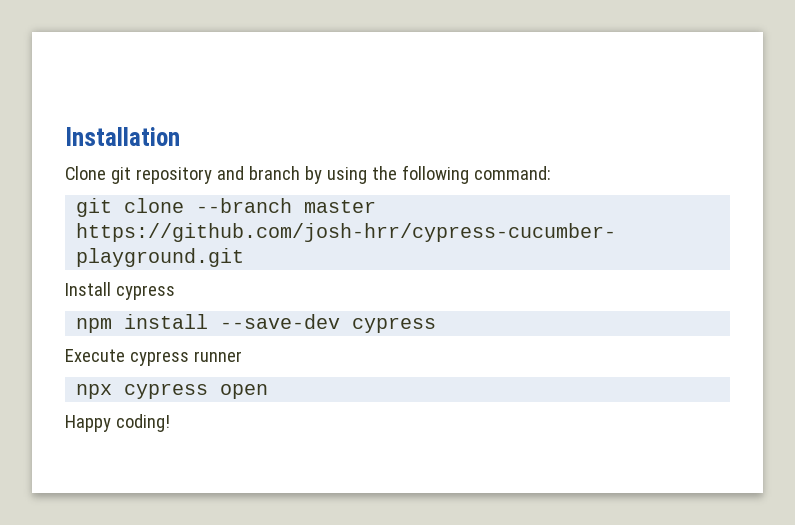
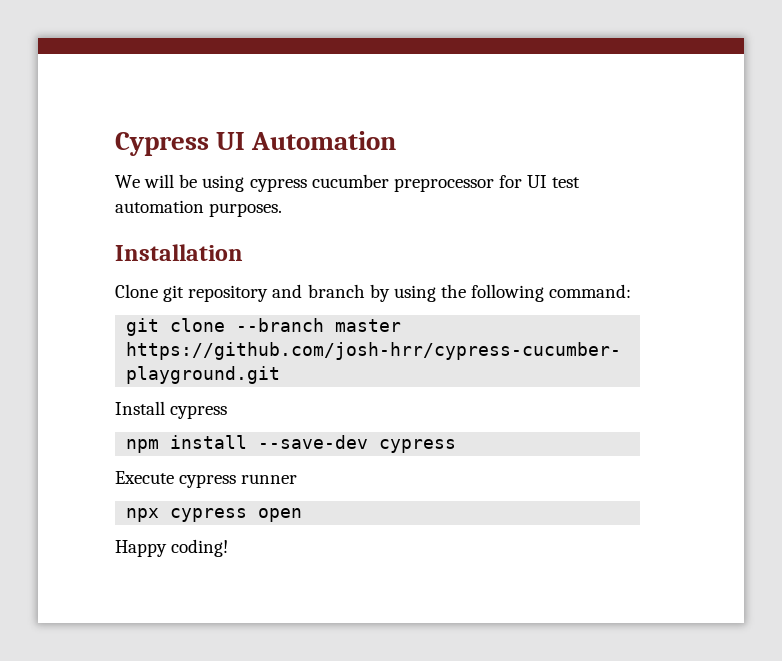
+ Cypress UI Automation
+ We will be using cypress cucumber preprocessor for UI test automation purposes.

